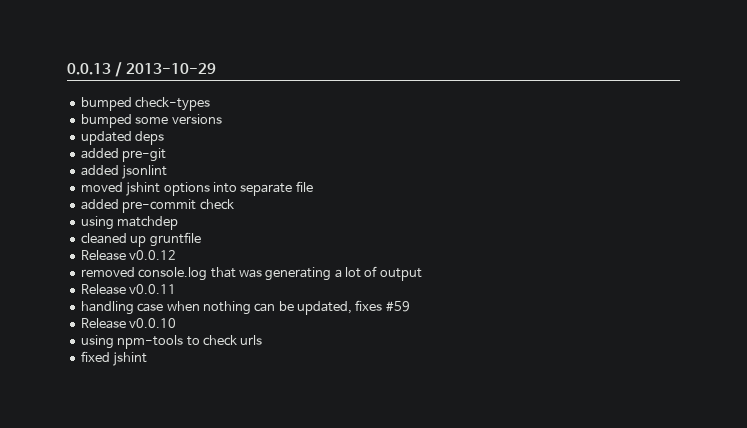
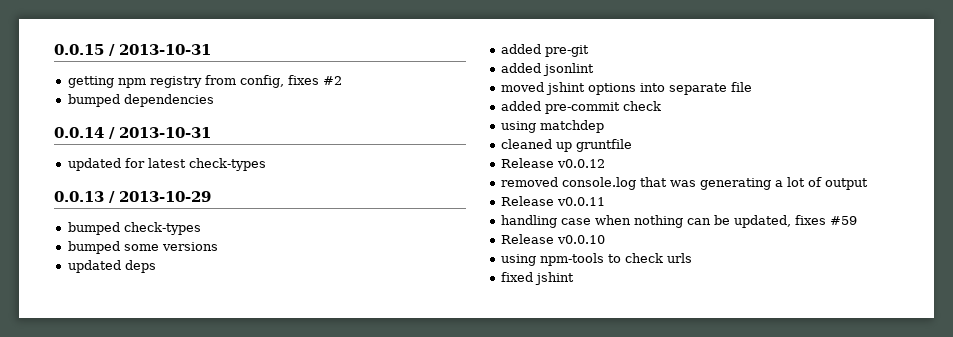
+ 0.0.15 / 2013-10-31
+ getting npm registry from config, fixes #2
+ bumped dependencies
+ 0.0.14 / 2013-10-31
+ updated for latest check-types

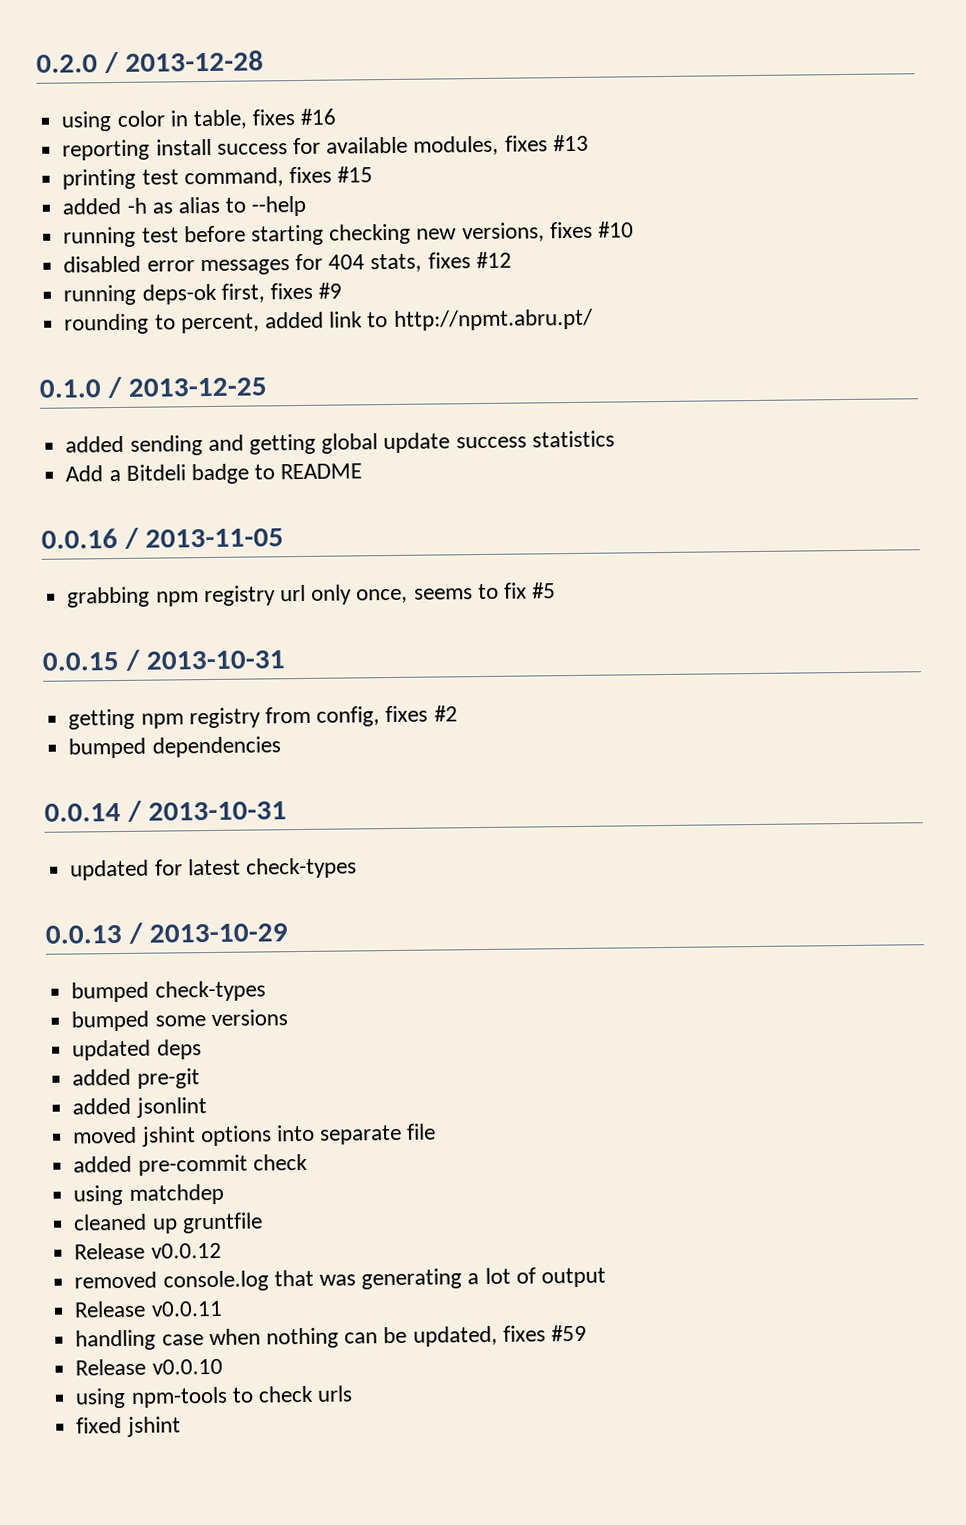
+ 0.2.0 / 2013-12-28
+ using color in table, fixes #16
+ reporting install success for available modules, fixes #13
+ printing test command, fixes #15
+ added -h as alias to --help
+ running test before starting checking new versions, fixes #10
+ disabled error messages for 404 stats, fixes #12
+ running deps-ok first, fixes #9
+ rounding to percent, added link to http://npmt.abru.pt/
+ 0.1.0 / 2013-12-25
+ added sending and getting global update success statistics
+ Add a Bitdeli badge to README
+ 0.0.16 / 2013-11-05
+ grabbing npm registry url only once, seems to fix #5

